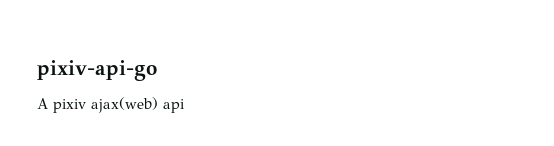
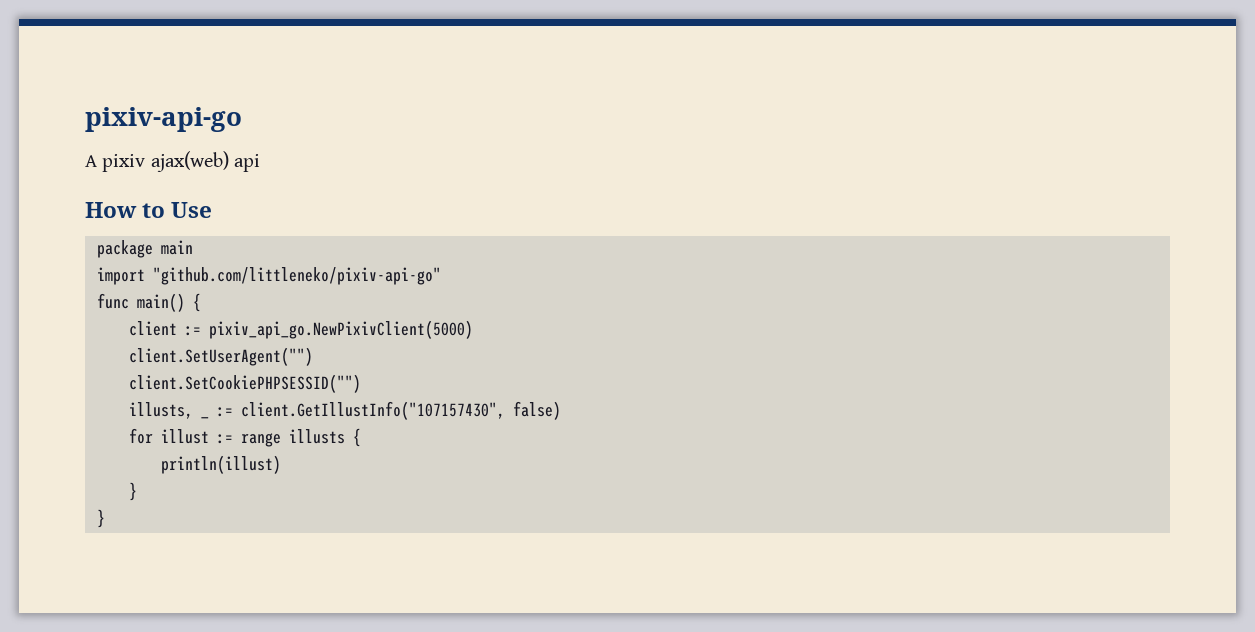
+ How to Use
+ package main
+ import "github.com/littleneko/pixiv-api-go"
+ func main() {
+ client := pixiv_api_go.NewPixivClient(5000)
+ client.SetUserAgent("")
+ client.SetCookiePHPSESSID("")
+ illusts, _ := client.GetIllustInfo("107157430", false)
+ for illust := range illusts {
+ println(illust)
+ }
+ }

